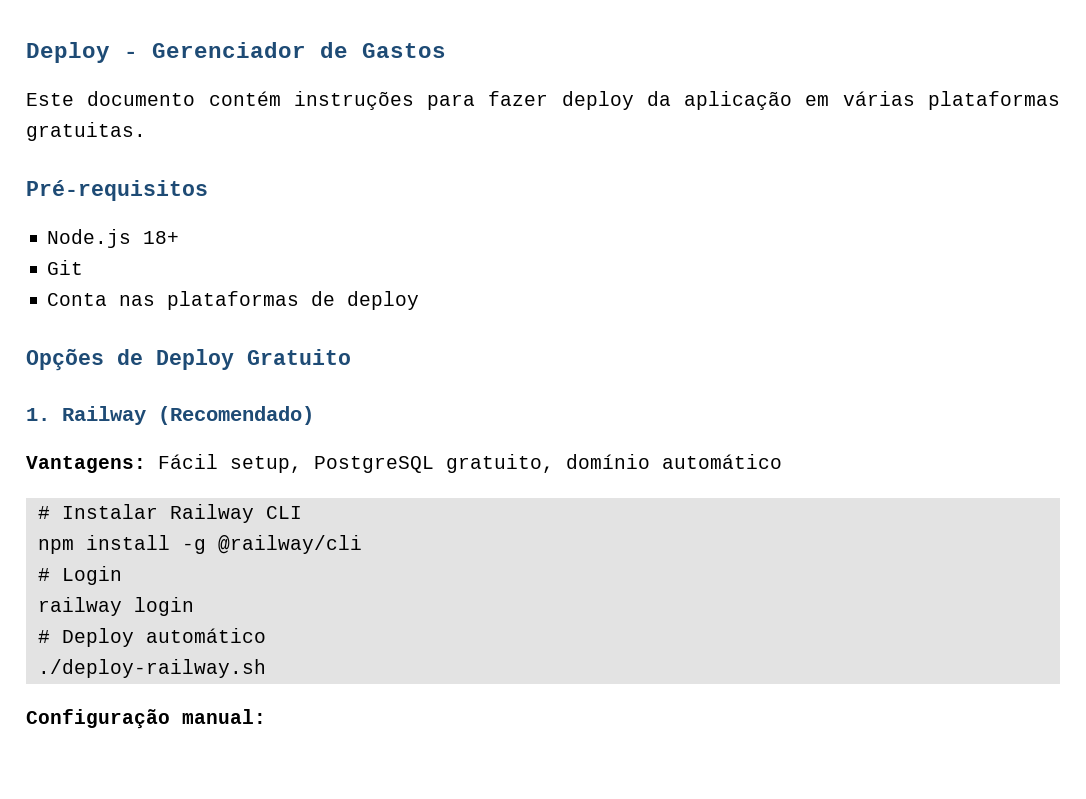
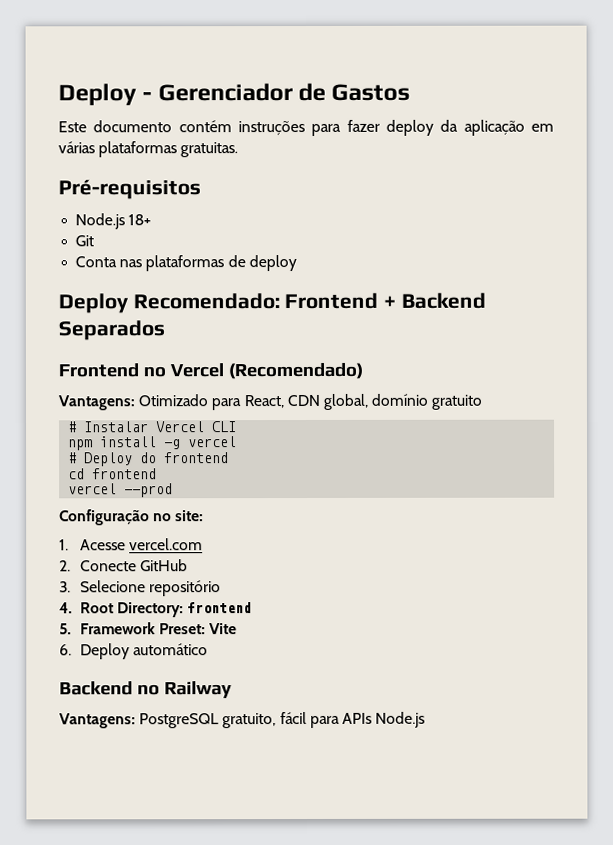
- Opções de Deploy Gratuito
- 1. Railway (Recomendado)
- Vantagens: Fácil setup, PostgreSQL gratuito, domínio automático
+ Deploy Recomendado: Frontend + Backend Separados
+ Frontend no Vercel (Recomendado)
+ Vantagens: Otimizado para React, CDN global, domínio gratuito
- # Instalar Railway CLI
+ # Instalar Vercel CLI
- npm install -g @railway/cli
- # Login
- railway login
- # Deploy automático
- ./deploy-railway.sh
- Configuração manual:
+ npm install -g vercel
+ # Deploy do frontend
+ cd frontend
+ vercel --prod
+ Configuração no site:
+ 1. Acesse vercel.com
+ 2. Conecte GitHub
+ 3. Selecione repositório
+ 4. Root Directory: frontend
+ 5. Framework Preset: Vite
+ 6. Deploy automático
+ Backend no Railway
+ Vantagens: PostgreSQL gratuito, fácil para APIs Node.js

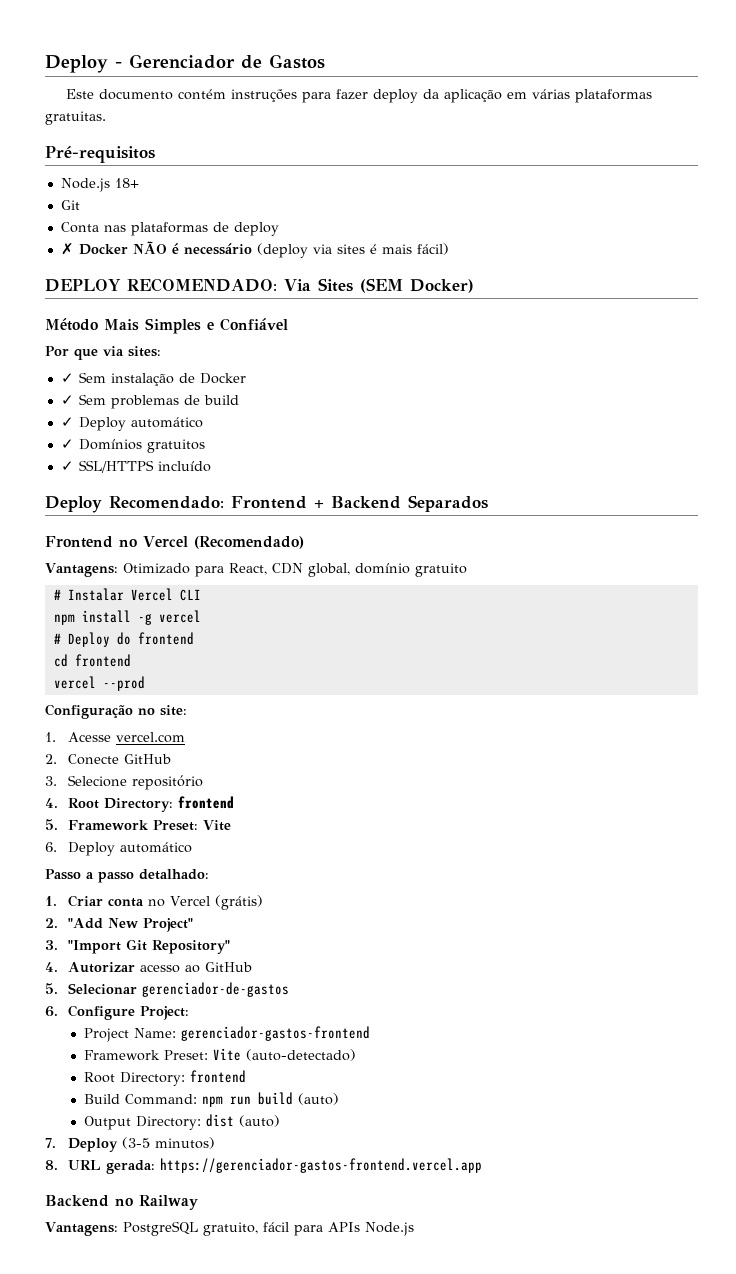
+ ✗ Docker NÃO é necessário (deploy via sites é mais fácil)
+ DEPLOY RECOMENDADO: Via Sites (SEM Docker)
+ Método Mais Simples e Confiável
+ Por que via sites:
+ ✓ Sem instalação de Docker
+ ✓ Sem problemas de build
+ ✓ Deploy automático
+ ✓ Domínios gratuitos
+ ✓ SSL/HTTPS incluído
+ Passo a passo detalhado:
+ 1. Criar conta no Vercel (grátis)
+ 2. "Add New Project"
+ 3. "Import Git Repository"
+ 4. Autorizar acesso ao GitHub
+ 5. Selecionar gerenciador-de-gastos
+ 6. Configure Project:
+ Project Name: gerenciador-gastos-frontend
+ Framework Preset: Vite (auto-detectado)
+ Root Directory: frontend
+ Build Command: npm run build (auto)
+ Output Directory: dist (auto)
+ 7. Deploy (3-5 minutos)
+ 8. URL gerada: https://gerenciador-gastos-frontend.vercel.app

